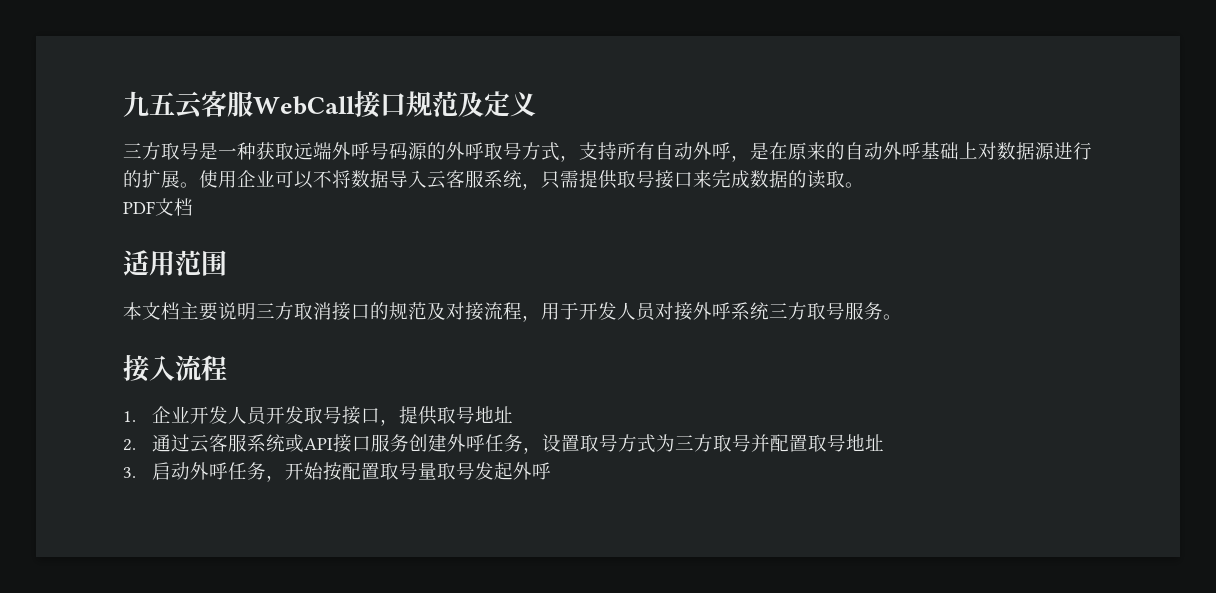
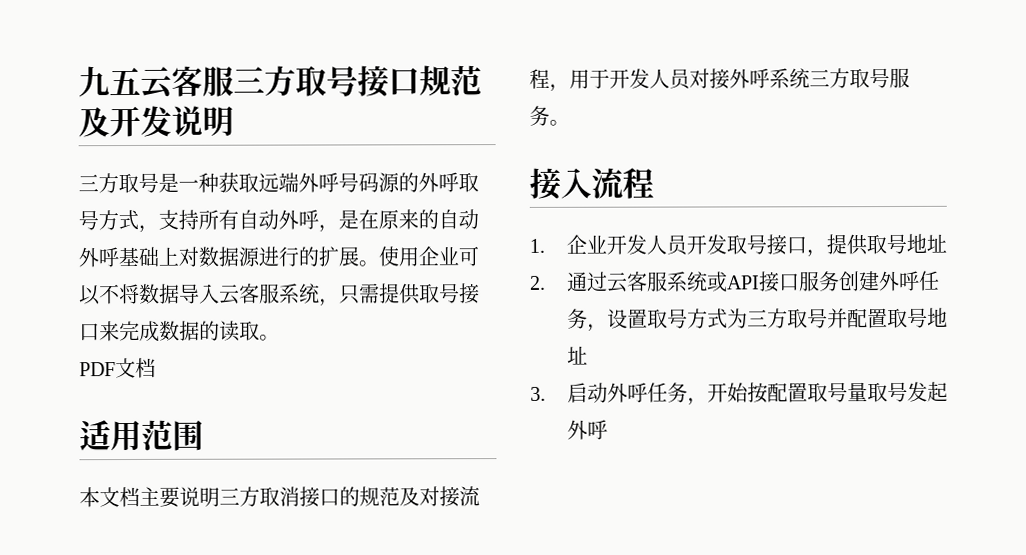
- 九五云客服WebCall接口规范及定义
+ 九五云客服三方取号接口规范及开发说明

